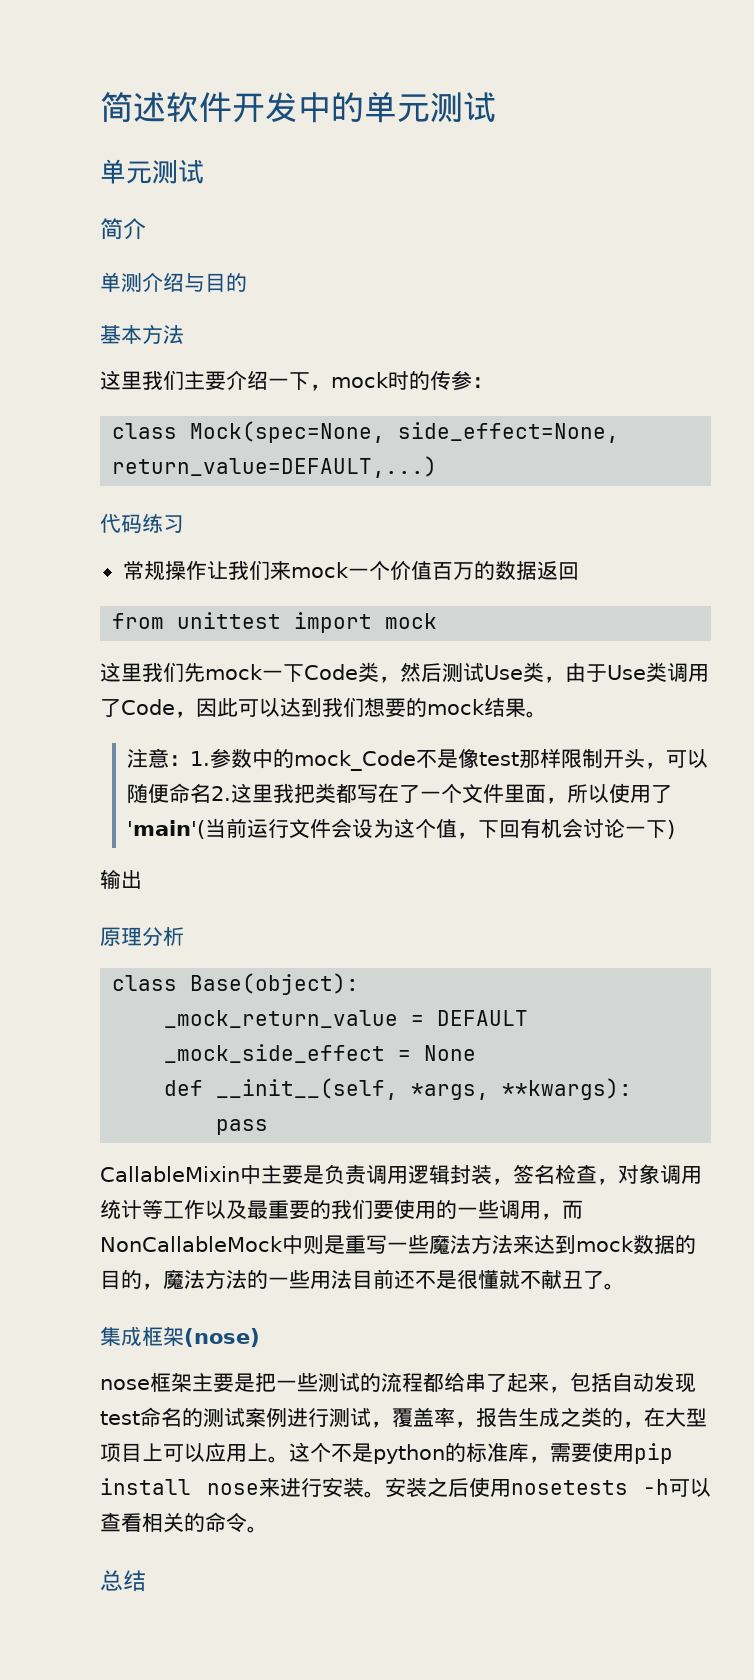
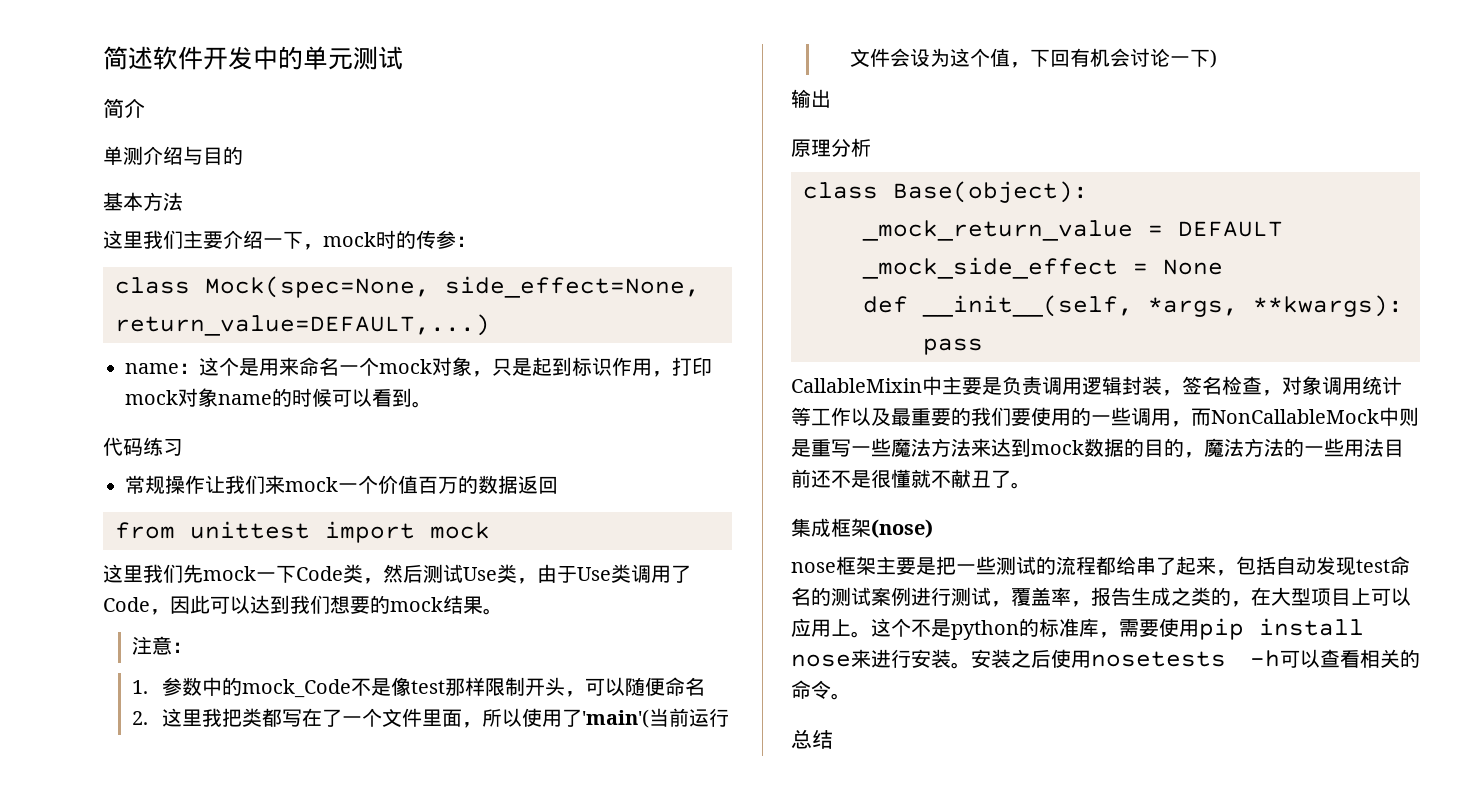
  简述软件开发中的单元测试
- 单元测试
+ name：这个是用来命名一个mock对象，只是起到标识作用，打印mock对象name的时候可以看到。
- 注意：1.参数中的mock_Code不是像test那样限制开头，可以随便命名2.这里我把类都写在了一个文件里面，所以使用了'main'(当前运行文件会设为这个值，下回有机会讨论一下)
+ 注意：
+ 1.参数中的mock_Code不是像test那样限制开头，可以随便命名
+ 2.这里我把类都写在了一个文件里面，所以使用了'main'(当前运行文件会设为这个值，下回有机会讨论一下)

